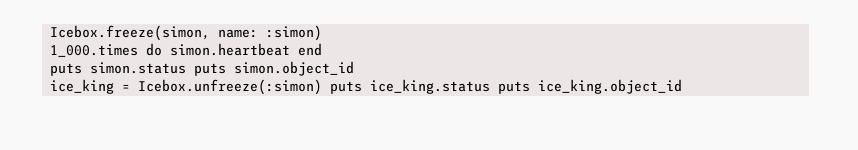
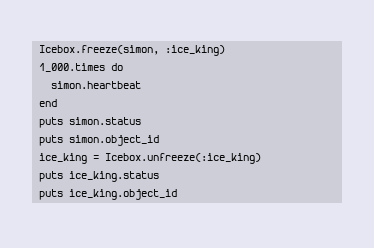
- Icebox.freeze(simon, name: :simon)
+ Icebox.freeze(simon, :ice_king)
- 1_000.times do simon.heartbeat end
+ 1_000.times do
+ simon.heartbeat
+ end
- puts simon.status puts simon.object_id
+ puts simon.status
+ puts simon.object_id
- ice_king = Icebox.unfreeze(:simon) puts ice_king.status puts ice_king.object_id
+ ice_king = Icebox.unfreeze(:ice_king)
+ puts ice_king.status
+ puts ice_king.object_id

